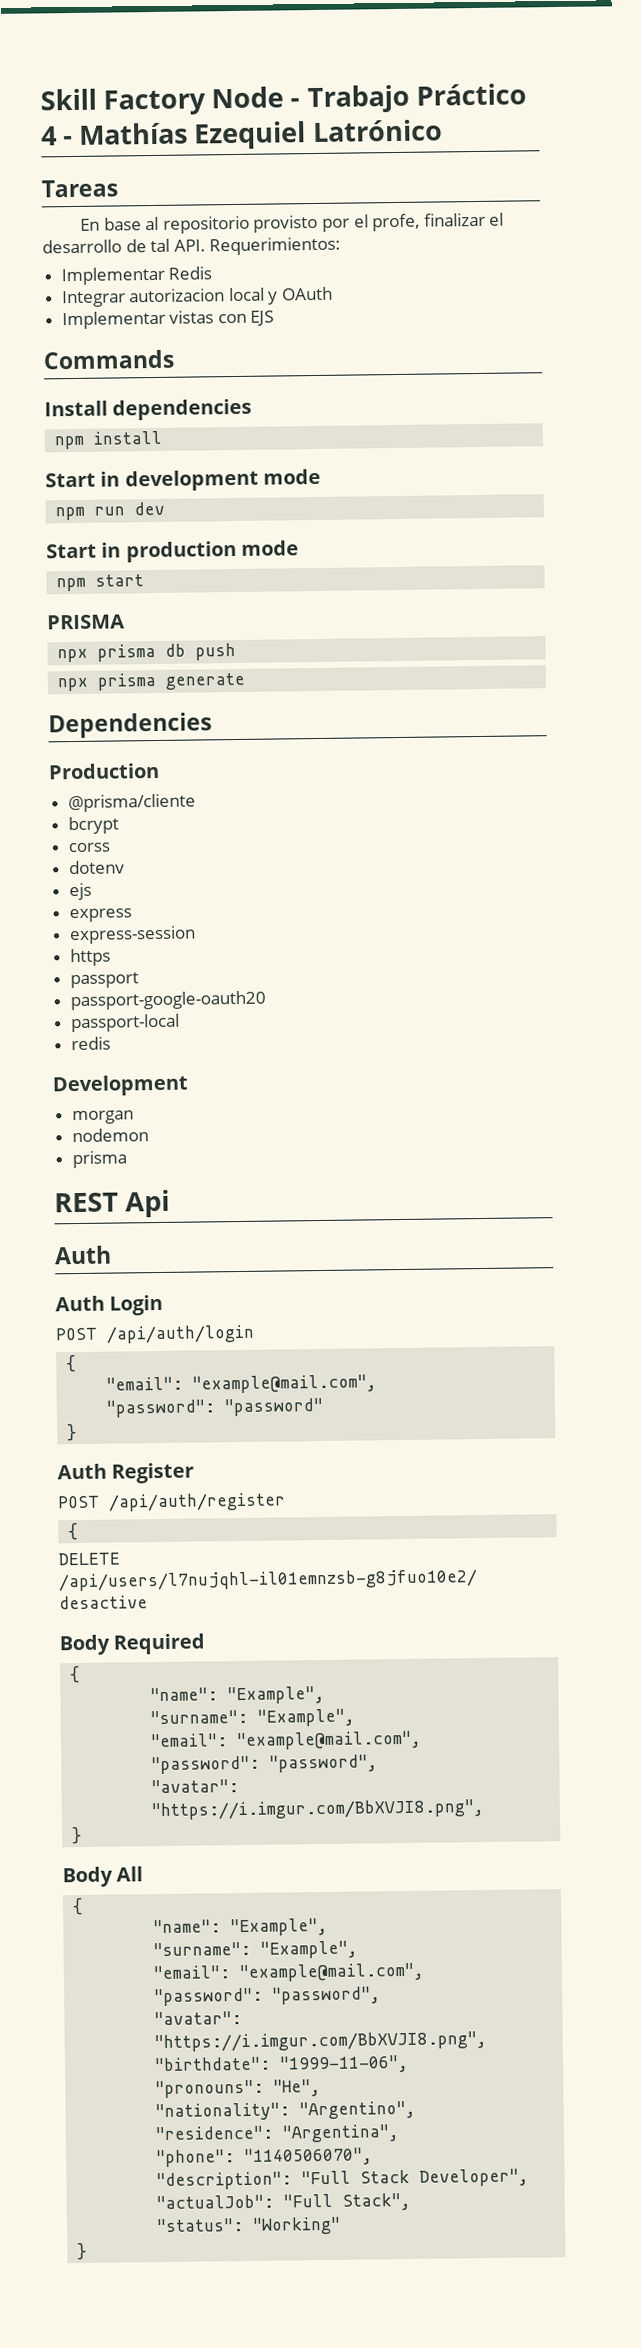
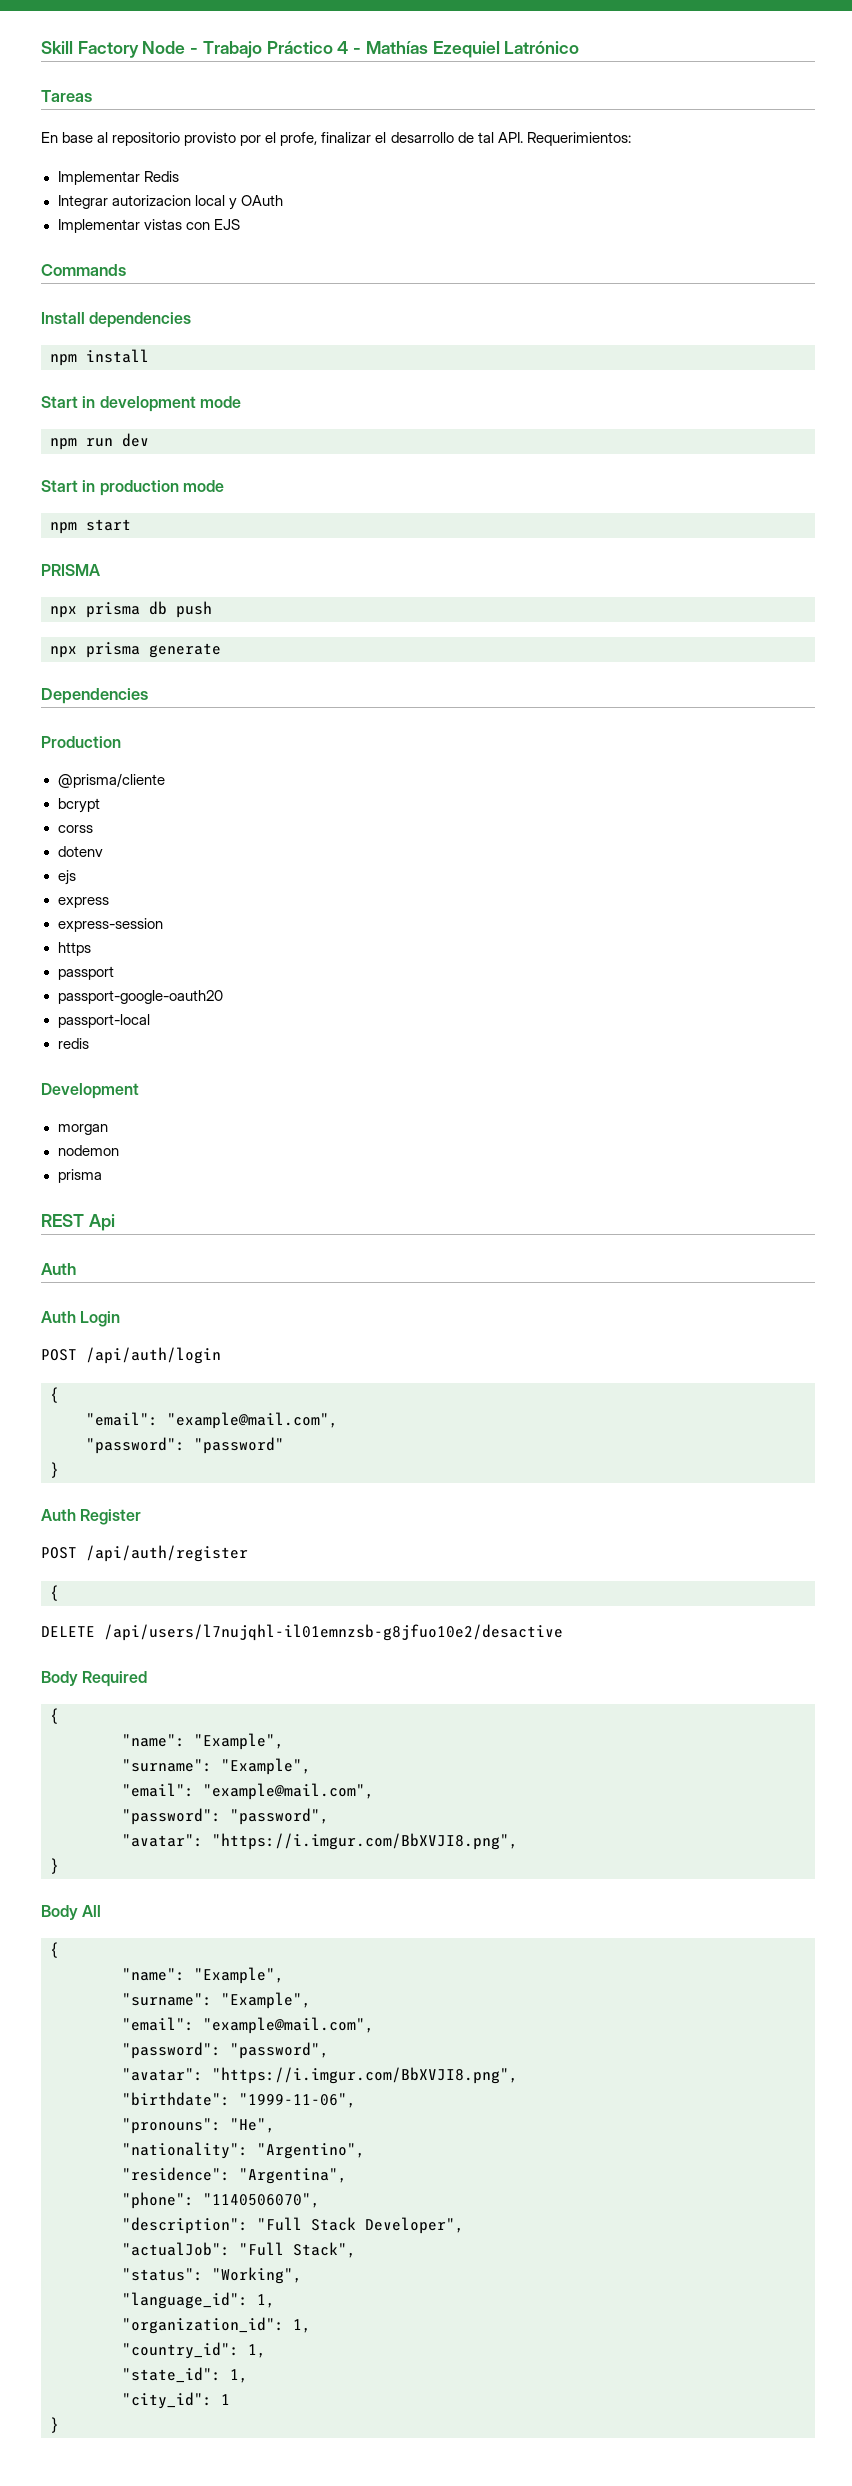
- "status": "Working"
+ "status": "Working",
+ "language_id": 1,
+ "organization_id": 1,
+ "country_id": 1,
+ "state_id": 1,
+ "city_id": 1

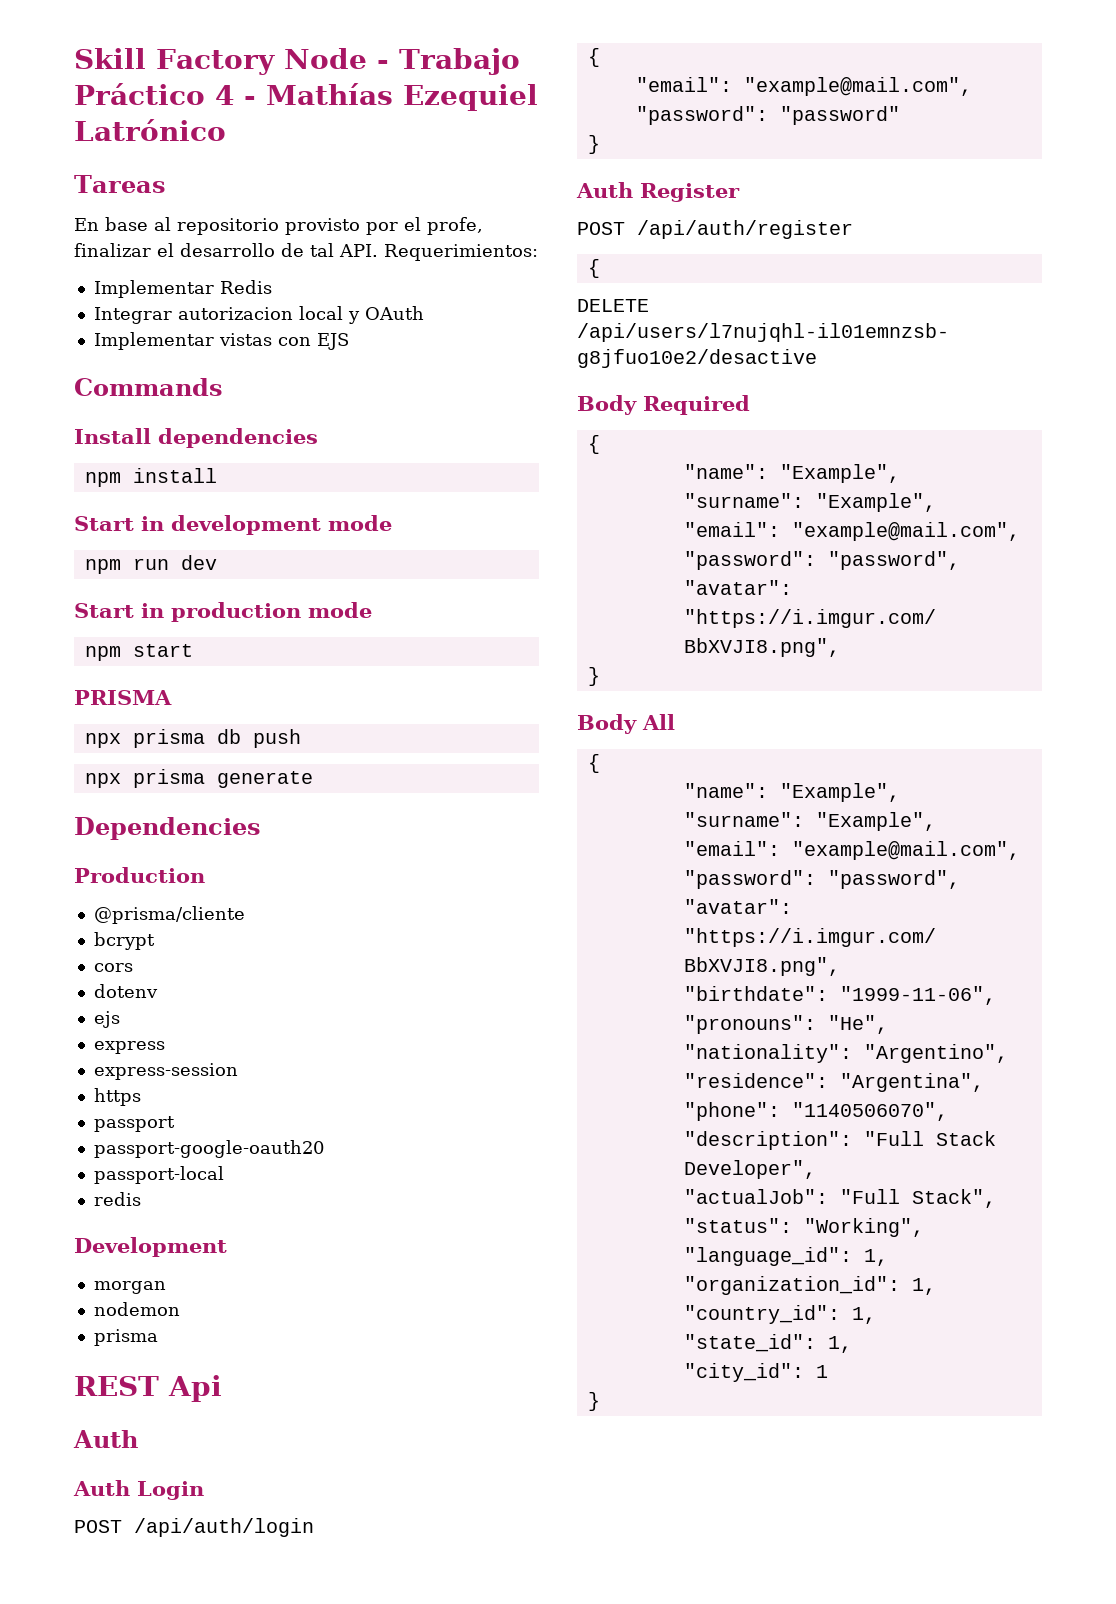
- corss
+ cors

